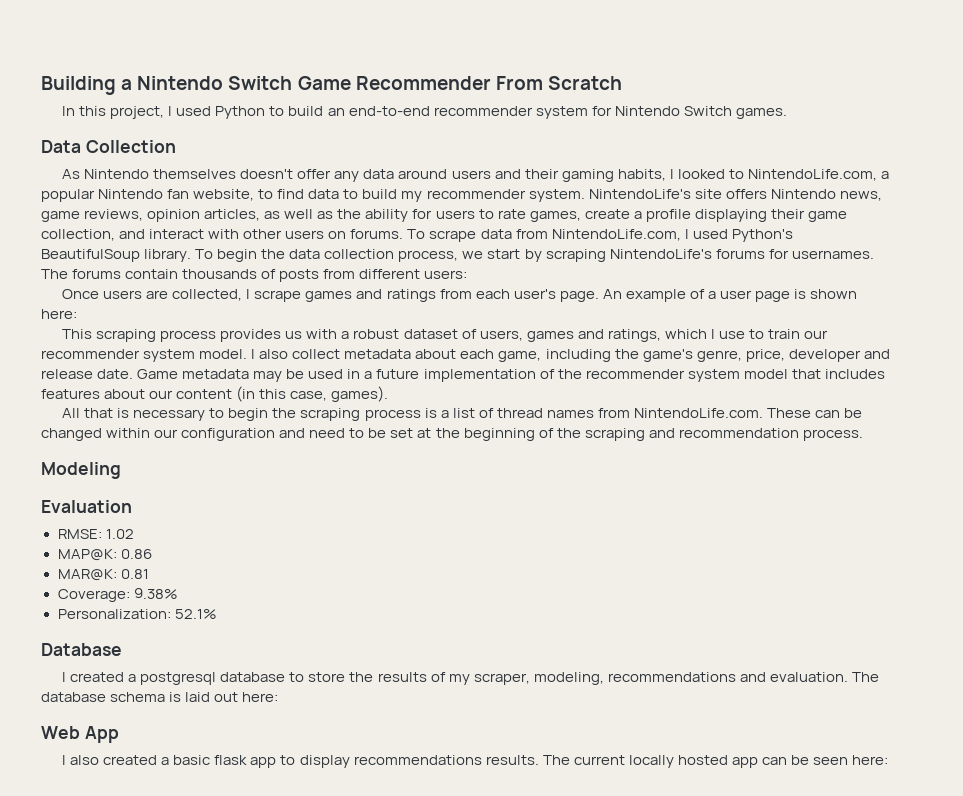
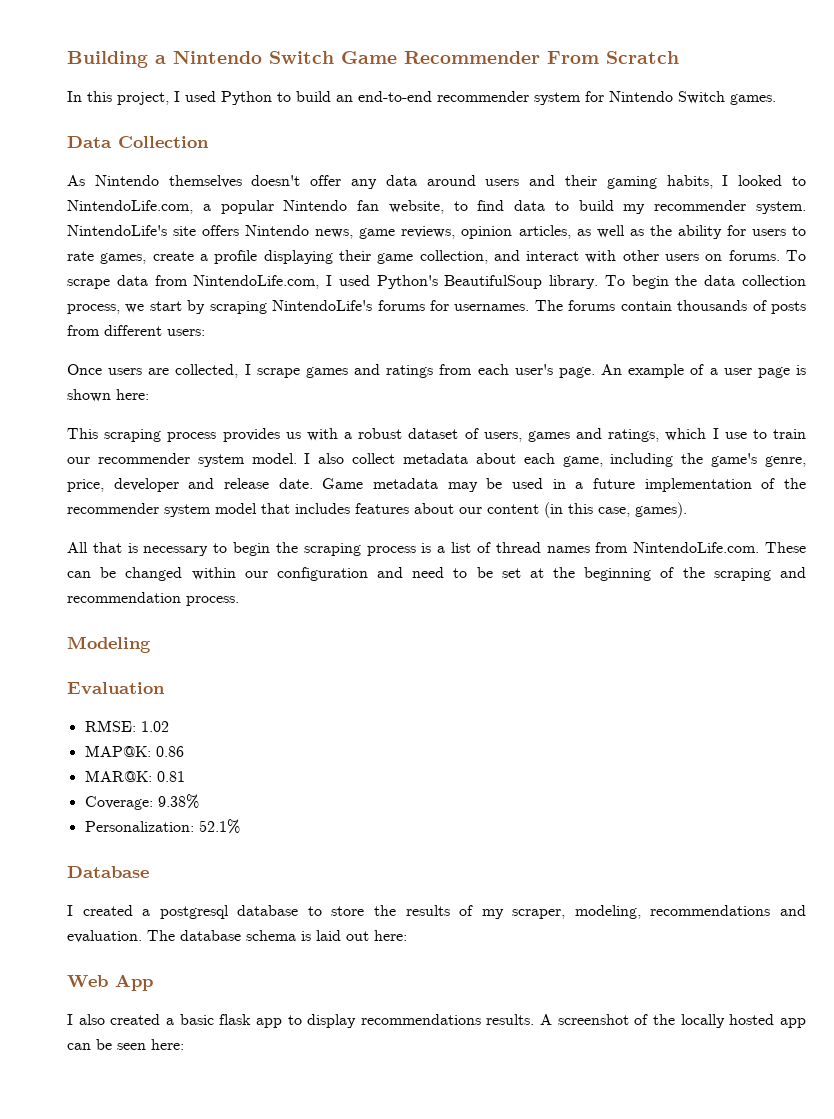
- The current locally hosted app can be seen here:
+ A screenshot of the locally hosted app can be seen here:

